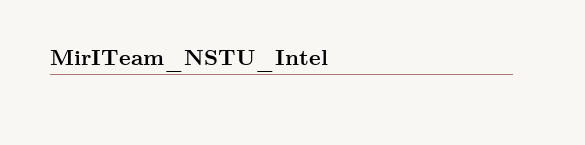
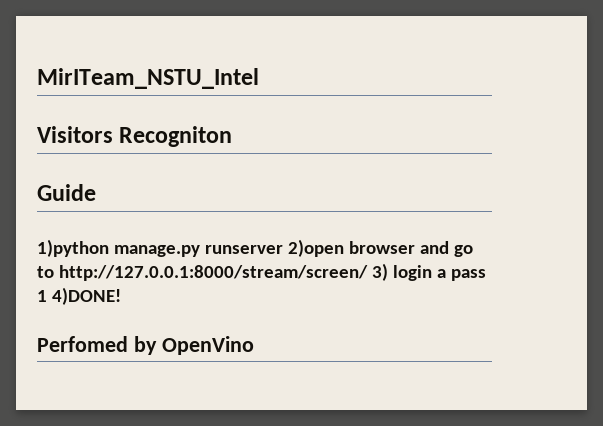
+ Visitors Recogniton
+ Guide
+ 1)python manage.py runserver 2)open browser and go to http://127.0.0.1:8000/stream/screen/ 3) login a pass 1 4)DONE!
+ Perfomed by OpenVino

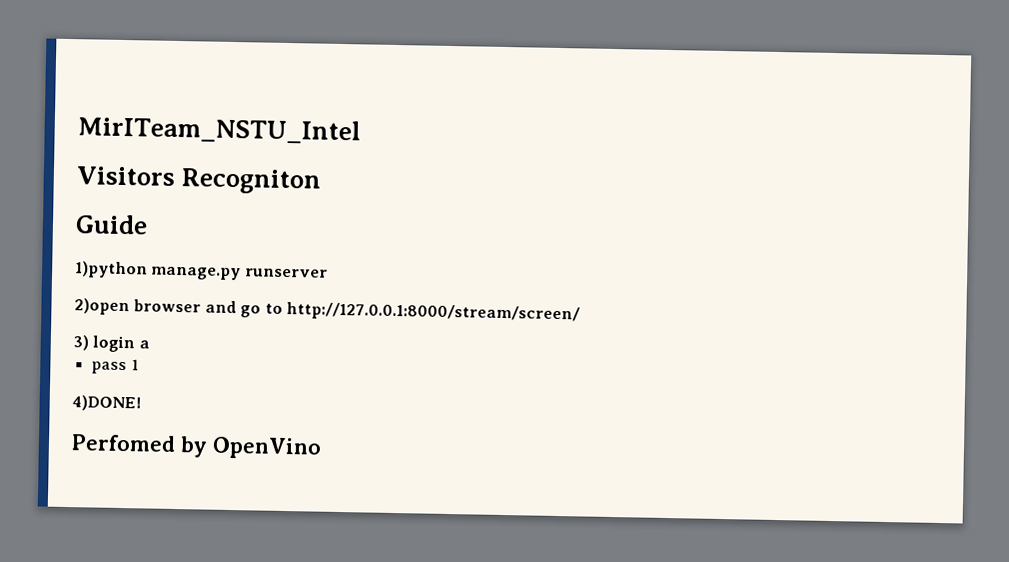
- 1)python manage.py runserver 2)open browser and go to http://127.0.0.1:8000/stream/screen/ 3) login a pass 1 4)DONE!
+ 1)python manage.py runserver
+ 2)open browser and go to http://127.0.0.1:8000/stream/screen/
+ 3) login a
+ pass 1
+ 4)DONE!

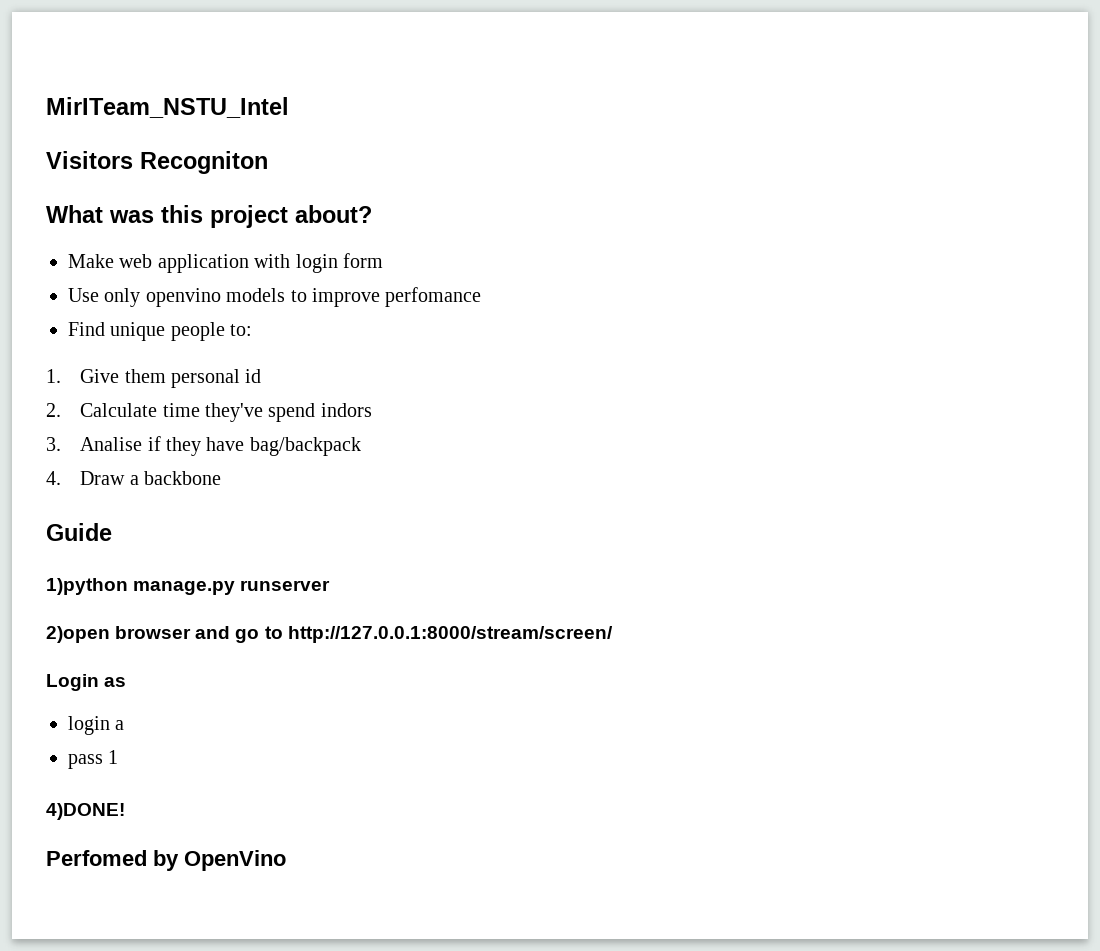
+ What was this project about?
+ Make web application with login form
+ Use only openvino models to improve perfomance
+ Find unique people to:
+ 1. Give them personal id
+ 2. Calculate time they've spend indors
+ 3. Analise if they have bag/backpack
+ 4. Draw a backbone
- 3) login a
+ Login as
+ login a

